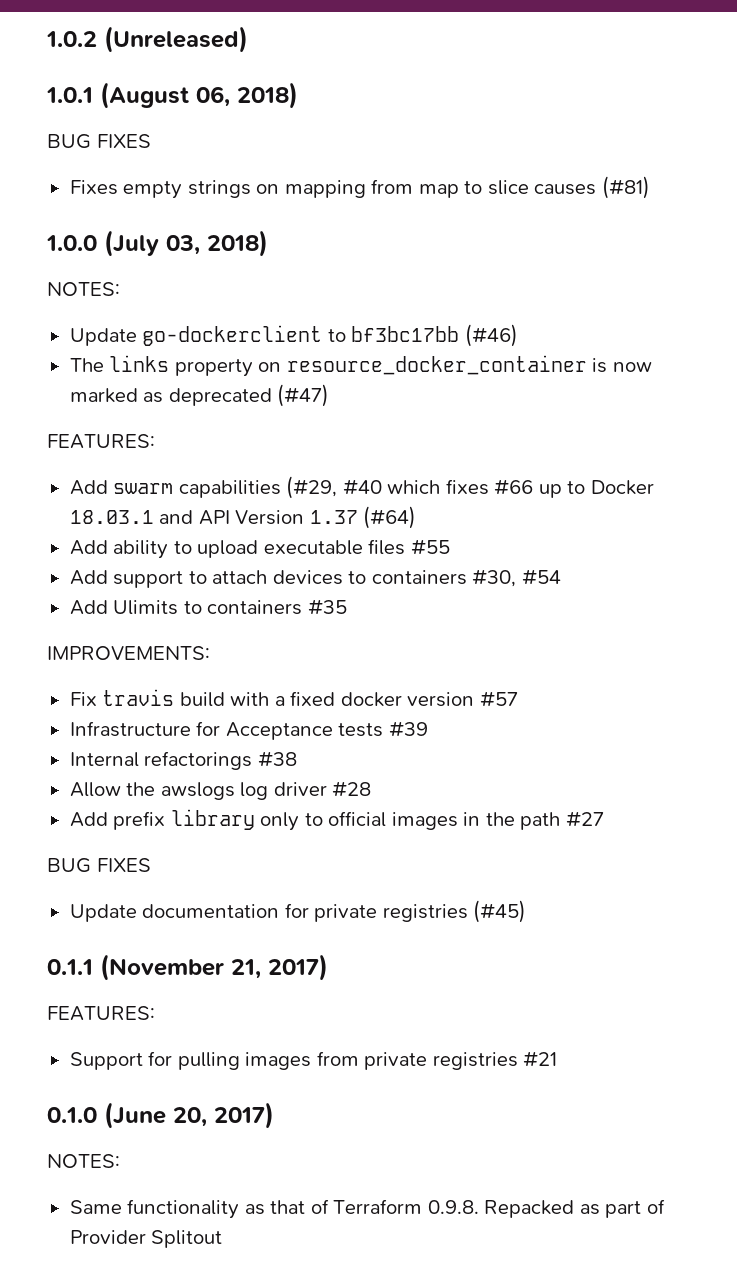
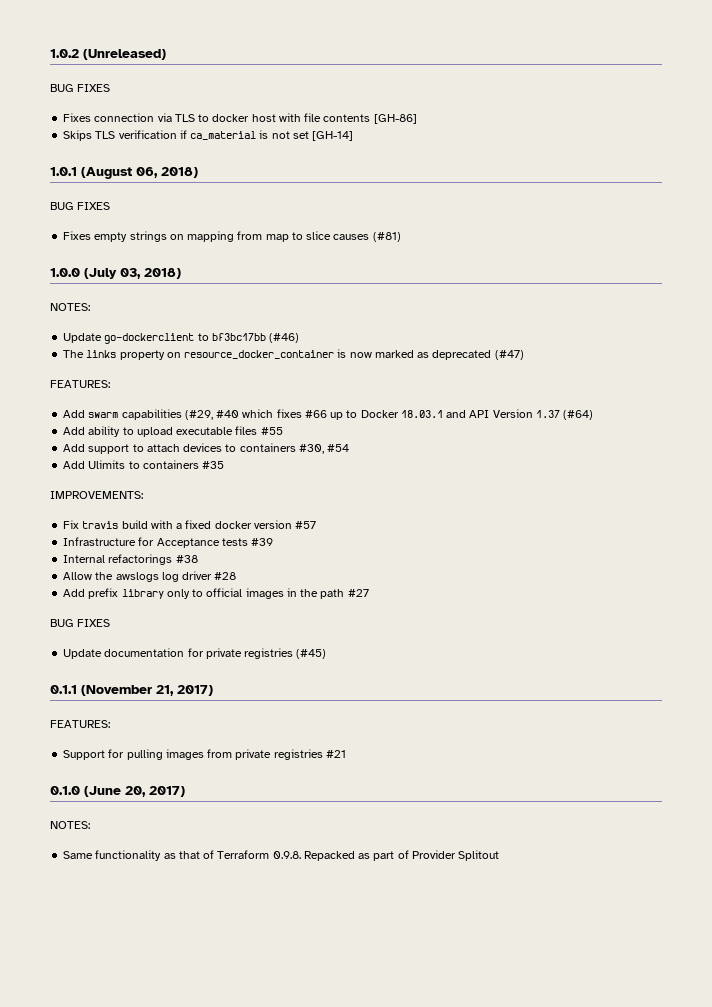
  1.0.2 (Unreleased)
+ BUG FIXES
+ Fixes connection via TLS to docker host with file contents [GH-86]
+ Skips TLS verification if ca_material is not set [GH-14]

